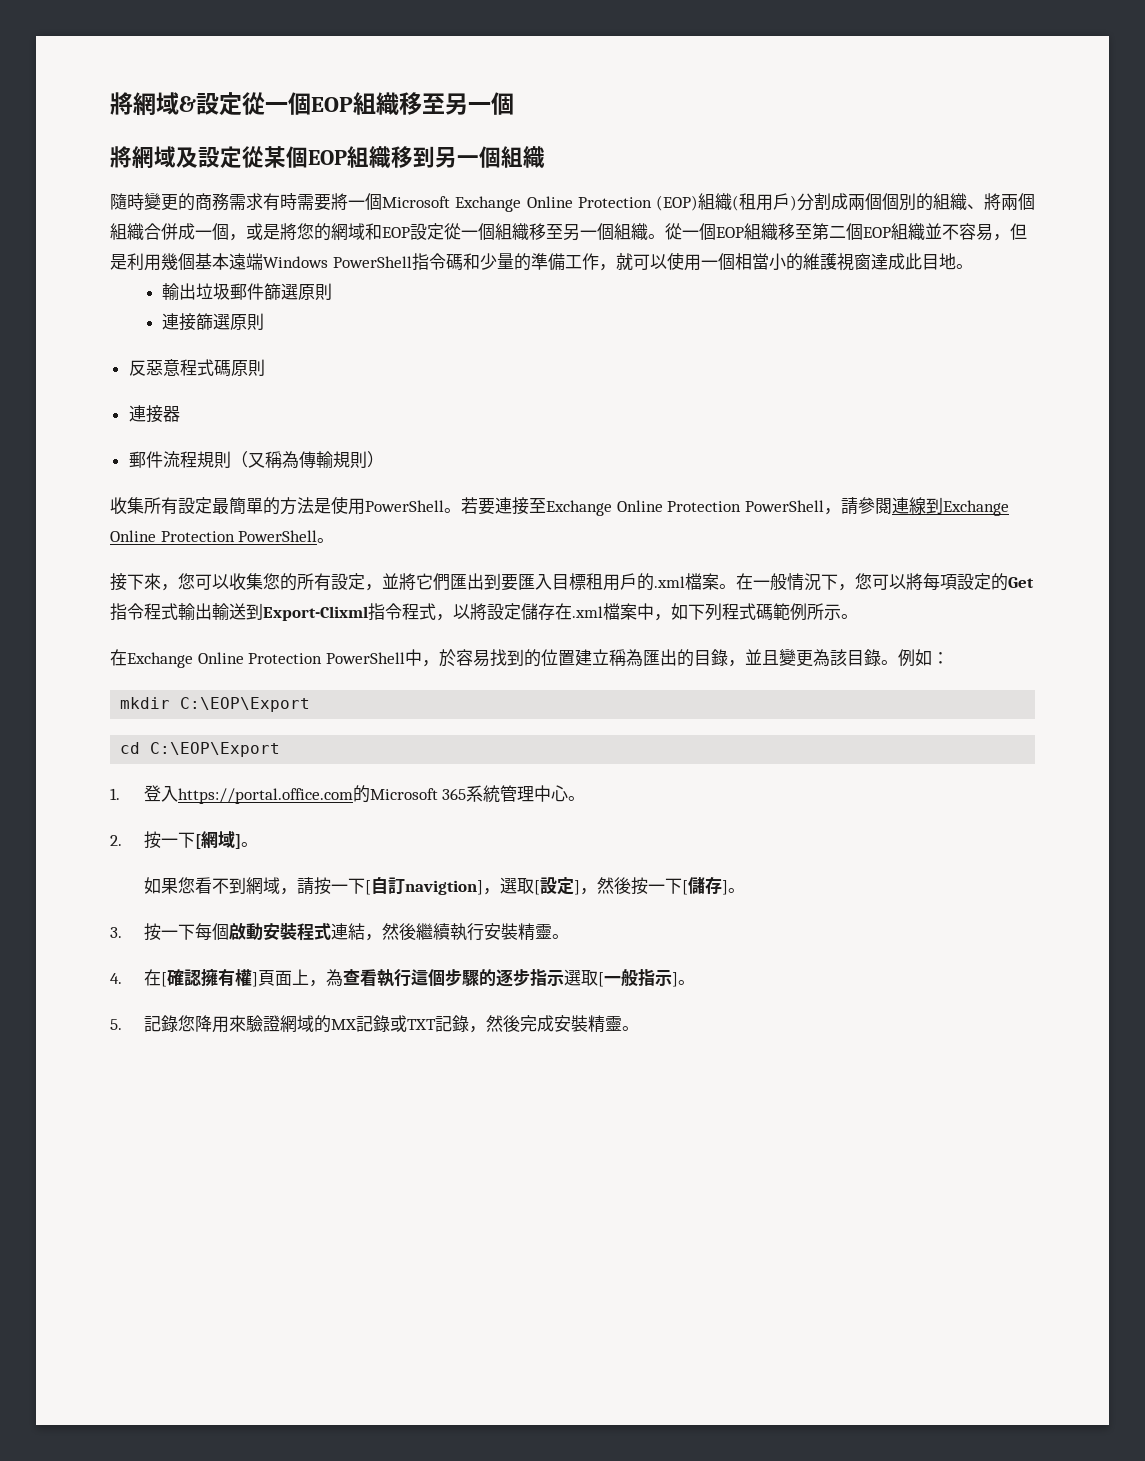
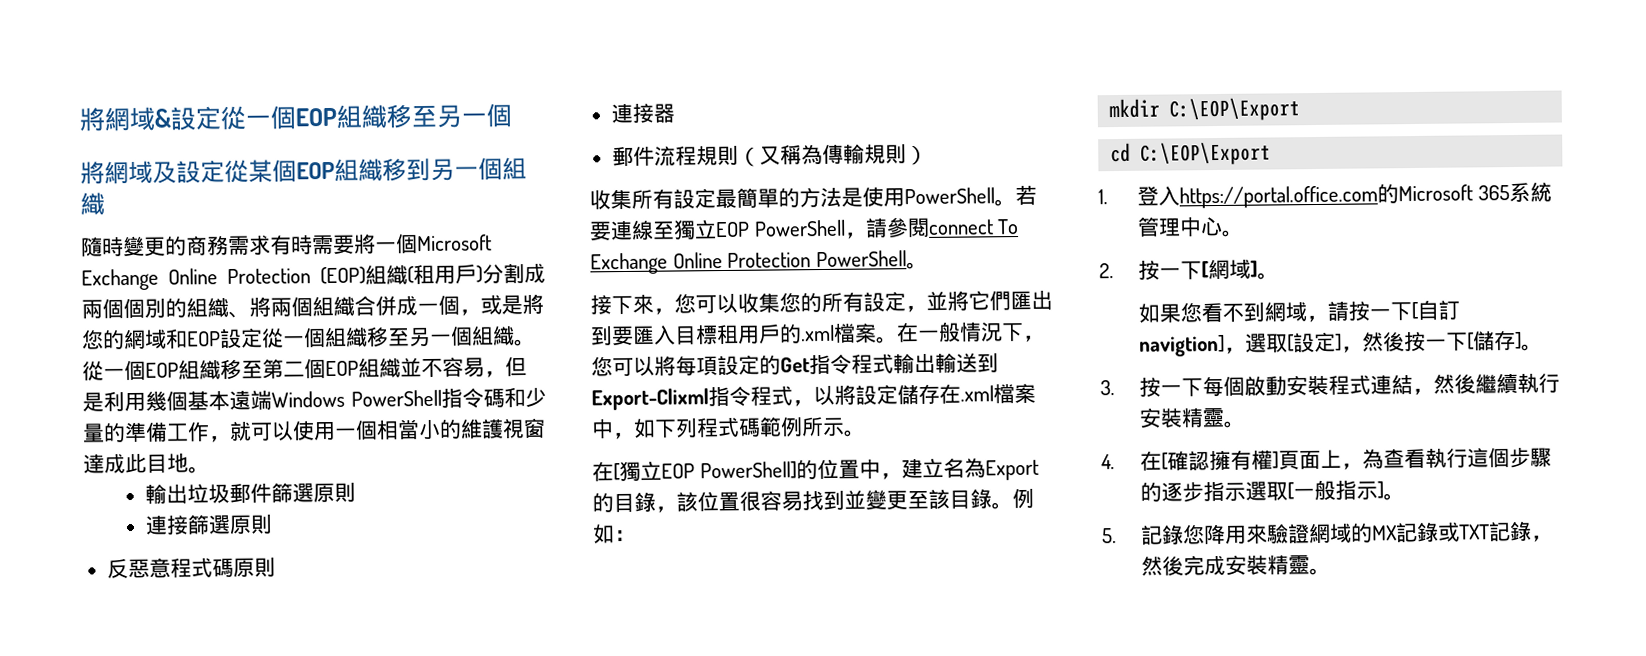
- 若要連接至Exchange Online Protection PowerShell，請參閱連線到Exchange Online Protection PowerShell。
+ 若要連線至獨立EOP PowerShell，請參閱connect To Exchange Online Protection PowerShell。
- 在Exchange Online Protection PowerShell中，於容易找到的位置建立稱為匯出的目錄，並且變更為該目錄。
+ 在[獨立EOP PowerShell]的位置中，建立名為Export的目錄，該位置很容易找到並變更至該目錄。

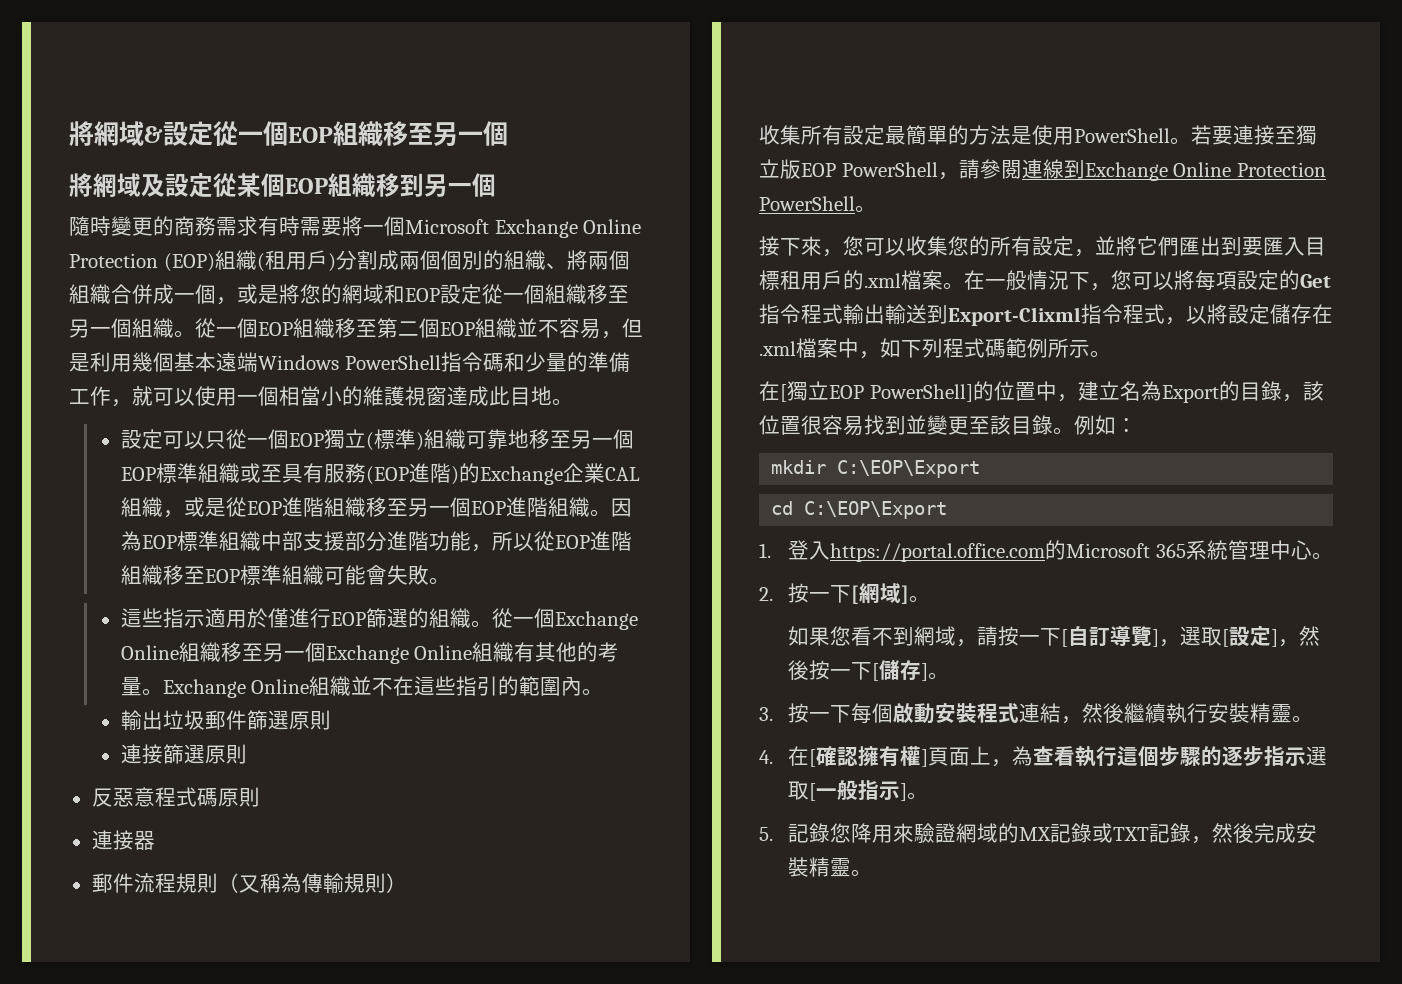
- 將網域及設定從某個EOP組織移到另一個組織
+ 將網域及設定從某個EOP組織移到另一個
+ 設定可以只從一個EOP獨立(標準)組織可靠地移至另一個EOP標準組織或至具有服務(EOP進階)的Exchange企業CAL組織，或是從EOP進階組織移至另一個EOP進階組織。因為EOP標準組織中部支援部分進階功能，所以從EOP進階組織移至EOP標準組織可能會失敗。
+ 這些指示適用於僅進行EOP篩選的組織。從一個Exchange Online組織移至另一個Exchange Online組織有其他的考量。Exchange Online組織並不在這些指引的範圍內。
- 若要連線至獨立EOP PowerShell，請參閱connect To Exchange Online Protection PowerShell。
+ 若要連接至獨立版EOP PowerShell，請參閱連線到Exchange Online Protection PowerShell。
- 如果您看不到網域，請按一下[自訂navigtion]，選取[設定]，然後按一下[儲存]。
+ 如果您看不到網域，請按一下[自訂導覽]，選取[設定]，然後按一下[儲存]。

